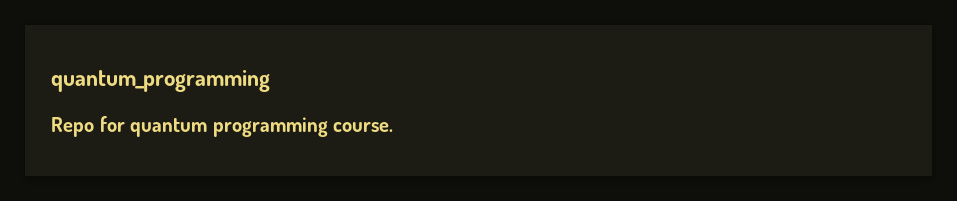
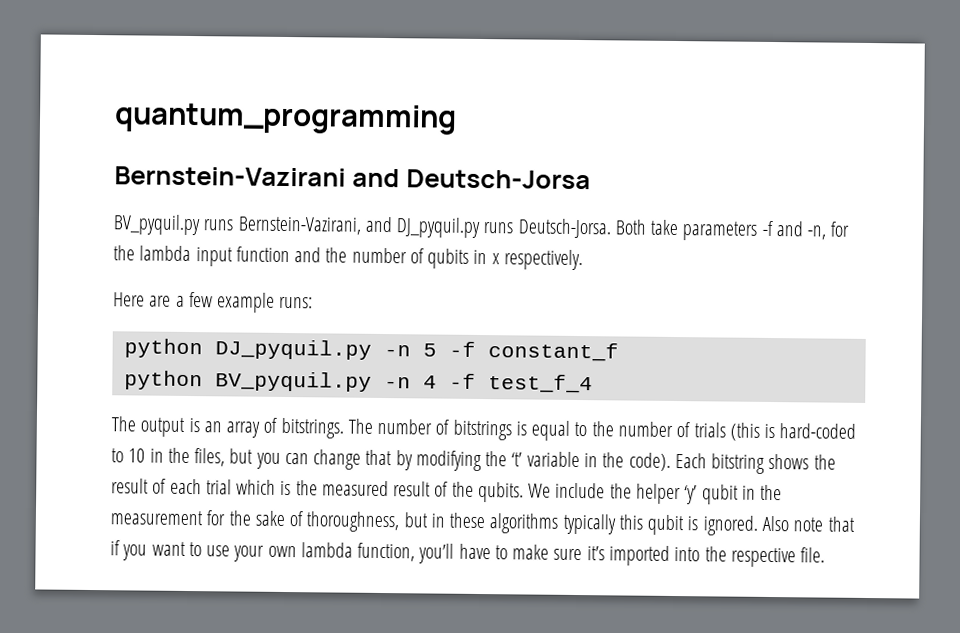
- Repo for quantum programming course.
+ Bernstein-Vazirani and Deutsch-Jorsa
+ BV_pyquil.py runs Bernstein-Vazirani, and DJ_pyquil.py runs Deutsch-Jorsa. Both take parameters -f and -n, for the lambda input function and the number of qubits in x respectively.
+ Here are a few example runs:
+ python DJ_pyquil.py -n 5 -f constant_f
+ python BV_pyquil.py -n 4 -f test_f_4
+ The output is an array of bitstrings. The number of bitstrings is equal to the number of trials (this is hard-coded to 10 in the files, but you can change that by modifying the ‘t’ variable in the code). Each bitstring shows the result of each trial which is the measured result of the qubits. We include the helper ‘y’ qubit in the measurement for the sake of thoroughness, but in these algorithms typically this qubit is ignored. Also note that if you want to use your own lambda function, you’ll have to make sure it’s imported into the respective file.

